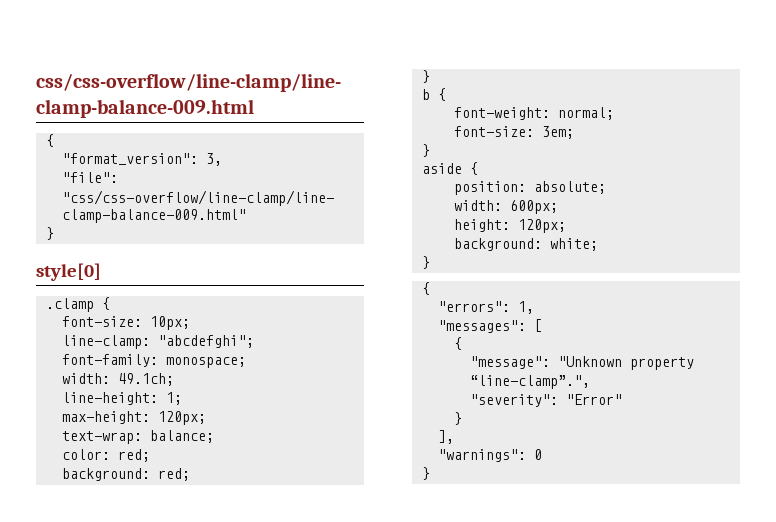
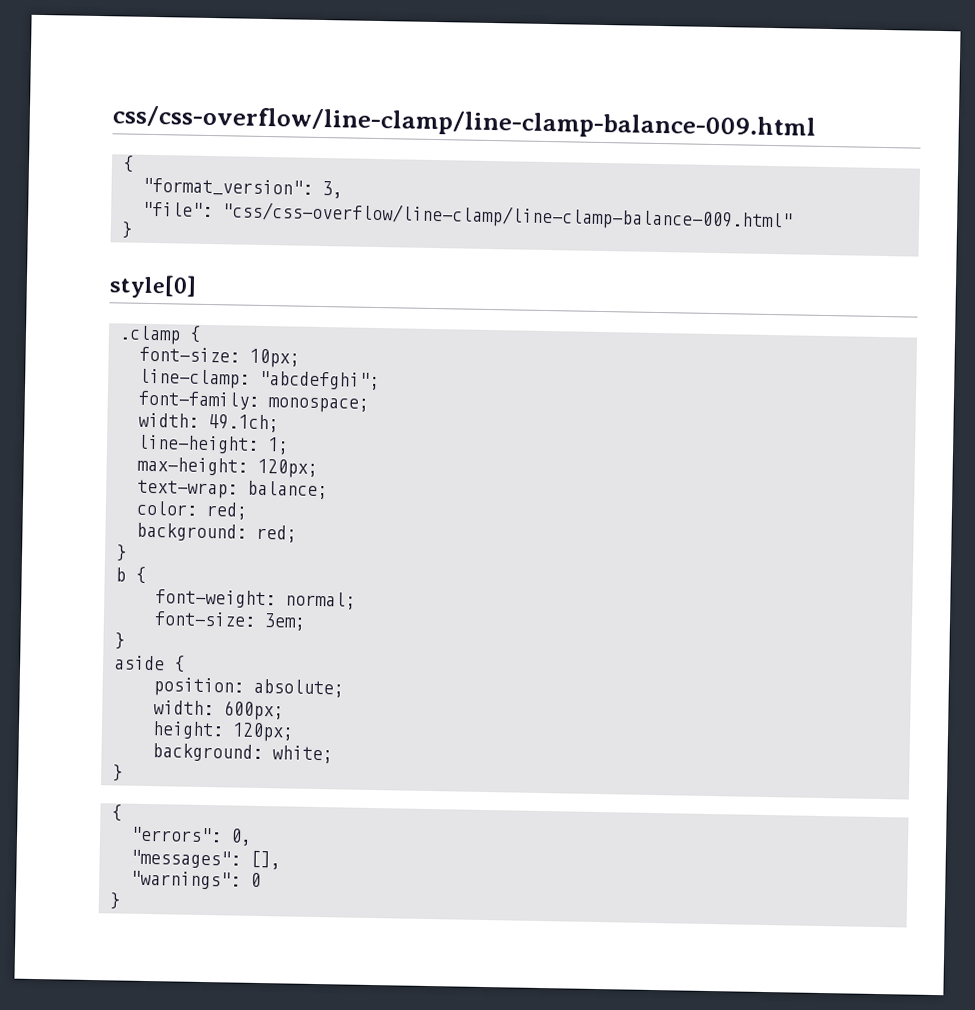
- "errors": 1,
+ "errors": 0,
- "messages": [
- {
- "message": "Unknown property “line-clamp”.",
- "severity": "Error"
- }
- ],
+ "messages": [],

